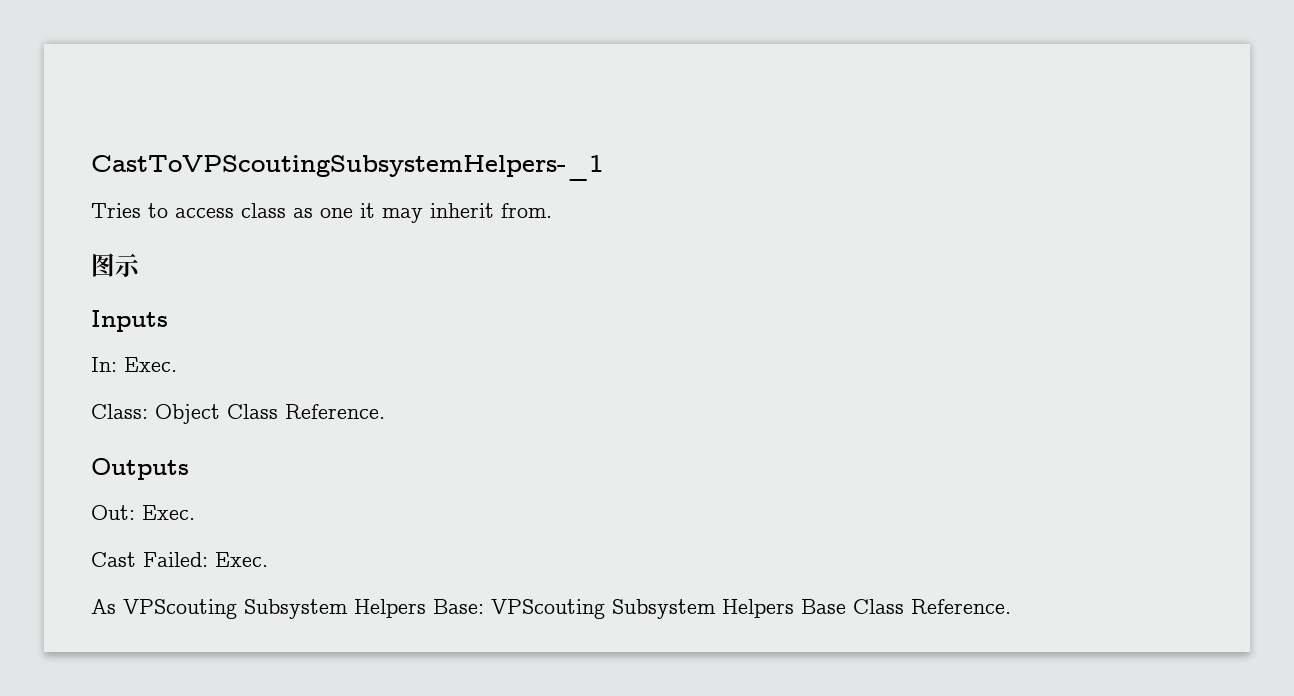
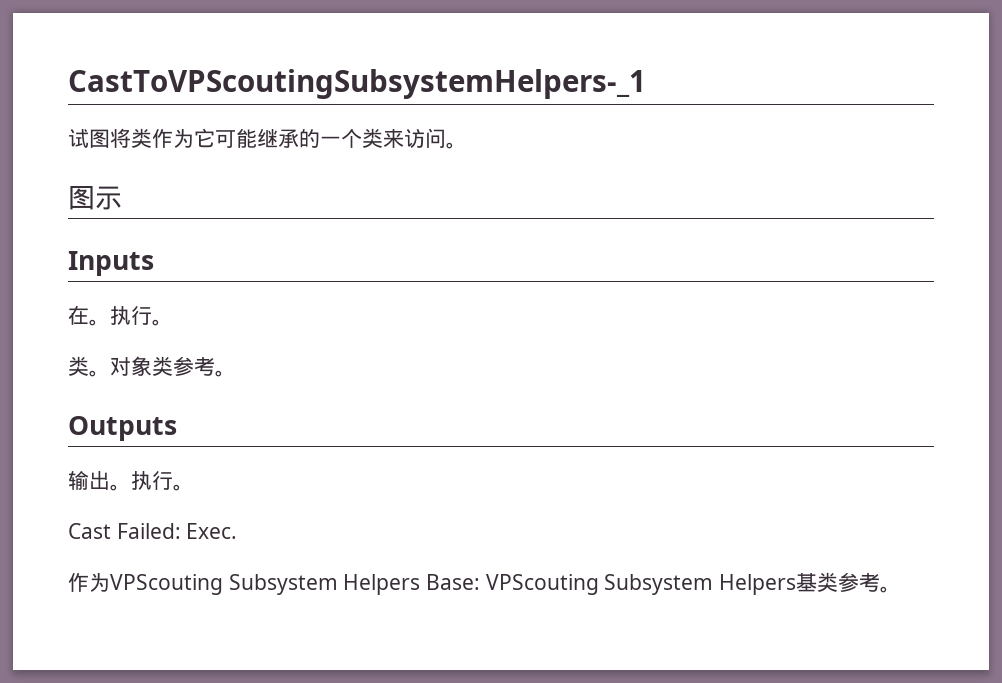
- Tries to access class as one it may inherit from.
+ 试图将类作为它可能继承的一个类来访问。
  图示
  Inputs
- In: Exec.
- Class: Object Class Reference.
+ 在。执行。
+ 类。对象类参考。
  Outputs
- Out: Exec.
+ 输出。执行。
- As VPScouting Subsystem Helpers Base: VPScouting Subsystem Helpers Base Class Reference.
+ 作为VPScouting Subsystem Helpers Base: VPScouting Subsystem Helpers基类参考。

